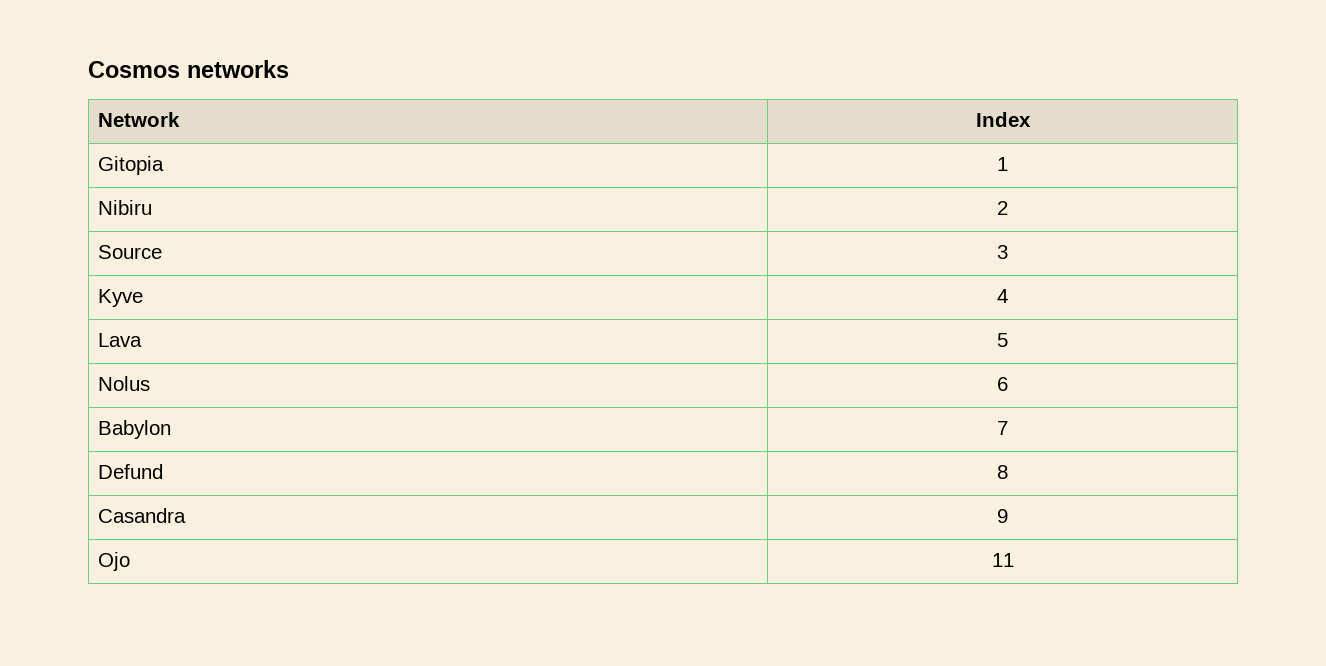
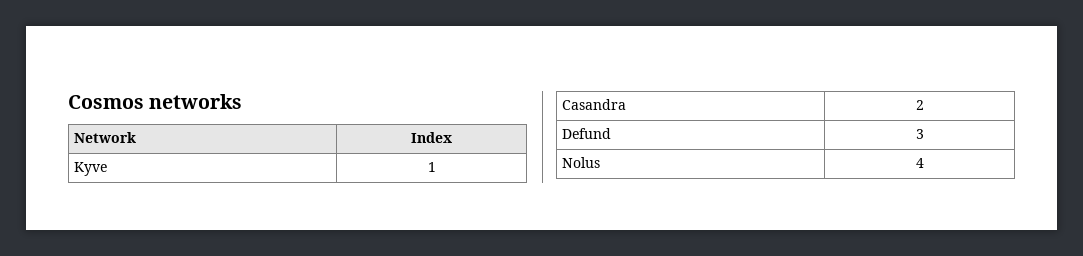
- Gitopia | 1
+ Kyve | 1
- Nibiru | 2
+ Casandra | 2
- Source | 3
+ Defund | 3
- Kyve | 4
+ Nolus | 4
- Lava | 5
- Nolus | 6
- Babylon | 7
- Defund | 8
- Casandra | 9
- Ojo | 11

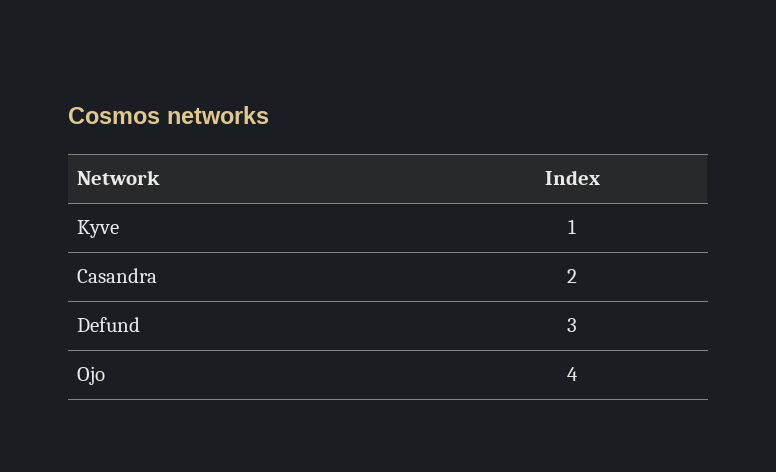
- Nolus | 4
+ Ojo | 4

